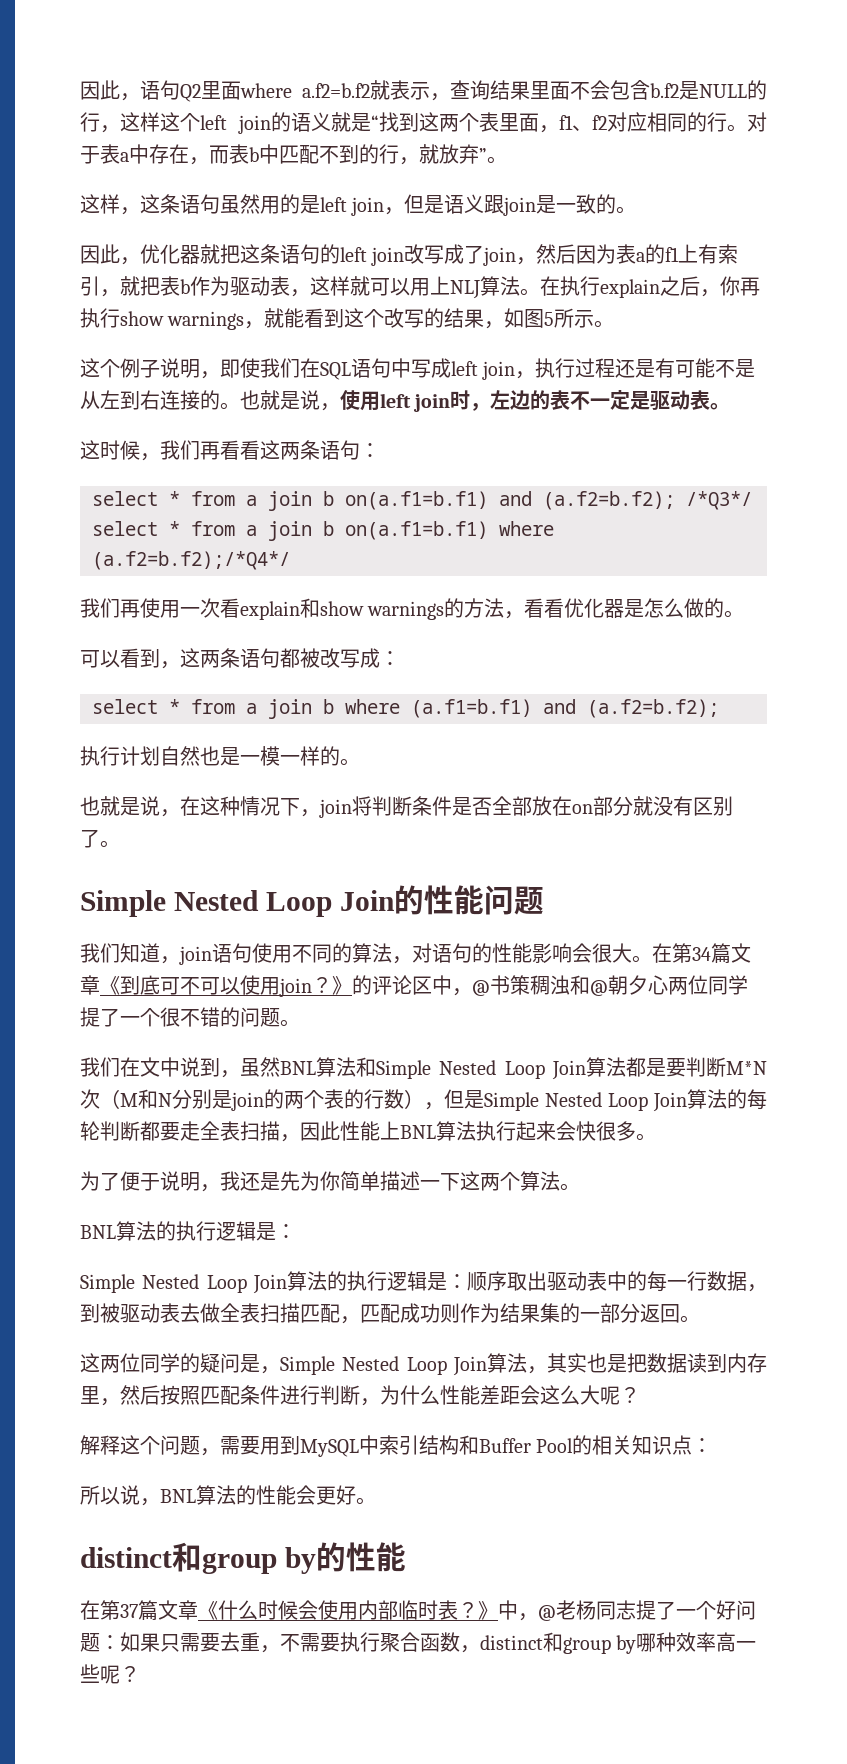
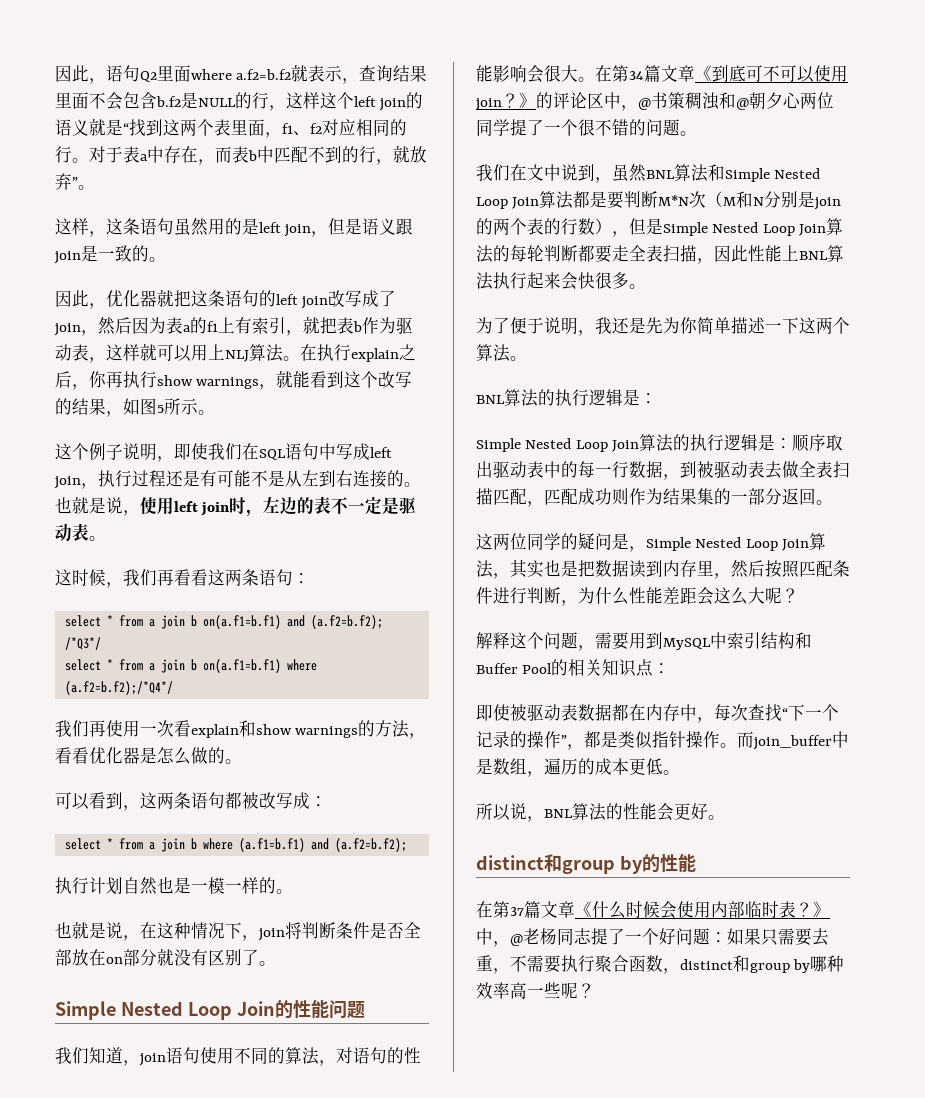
+ 即使被驱动表数据都在内存中，每次查找“下一个记录的操作”，都是类似指针操作。而join_buffer中是数组，遍历的成本更低。

